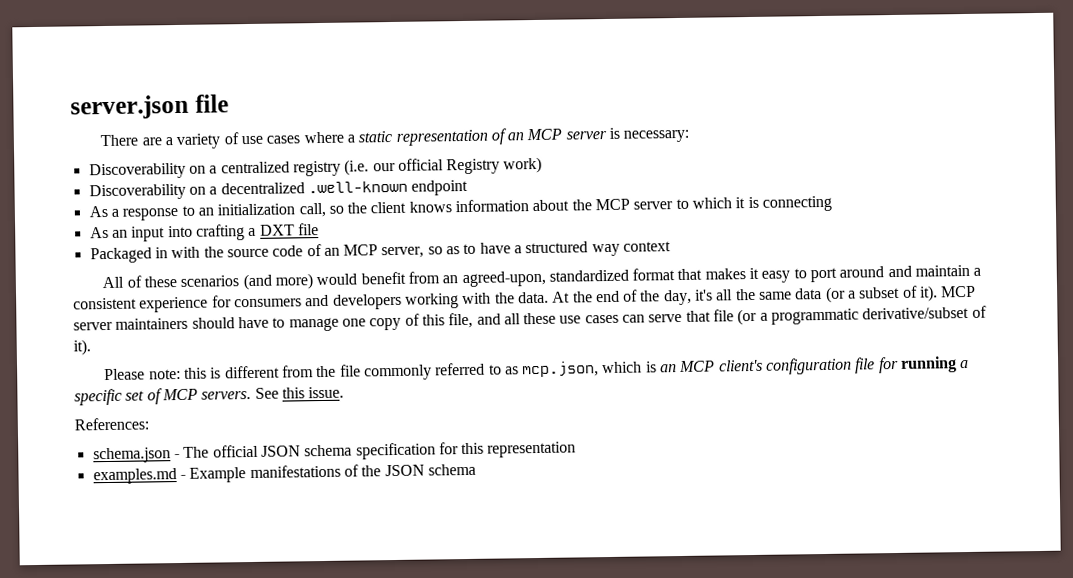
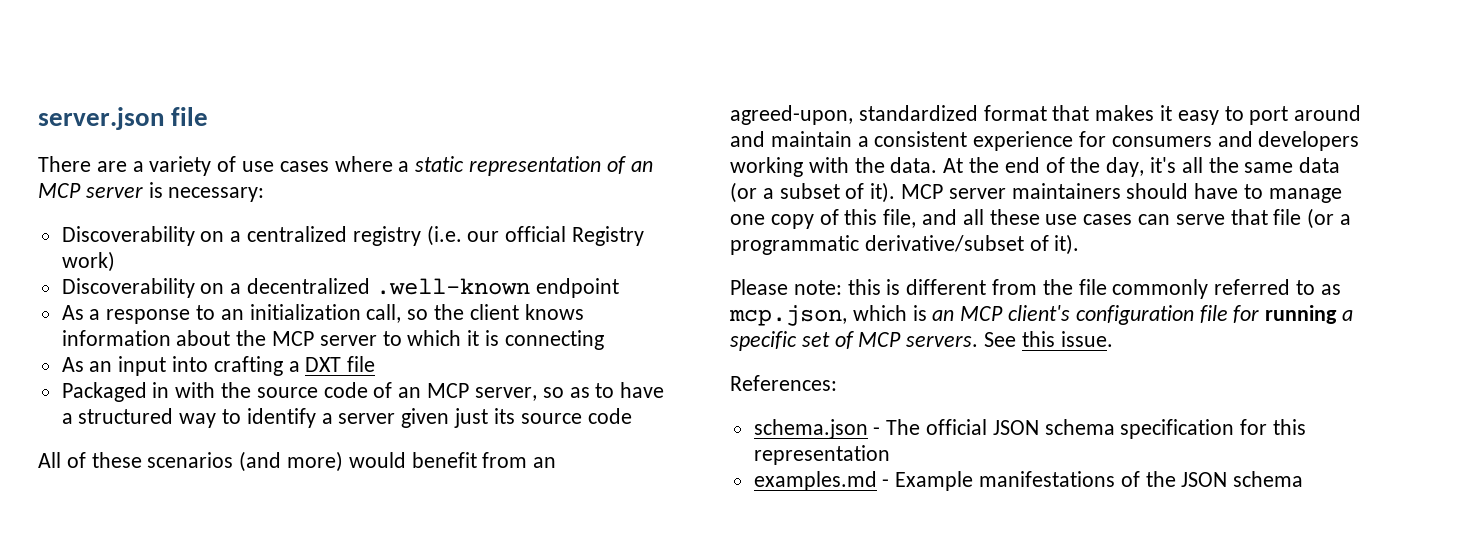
- Packaged in with the source code of an MCP server, so as to have a structured way context
+ Packaged in with the source code of an MCP server, so as to have a structured way to identify a server given just its source code

